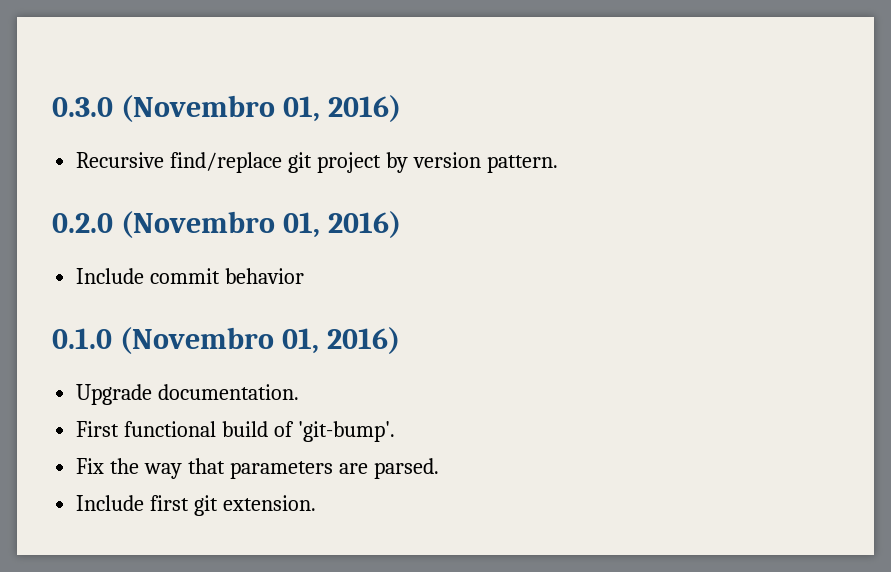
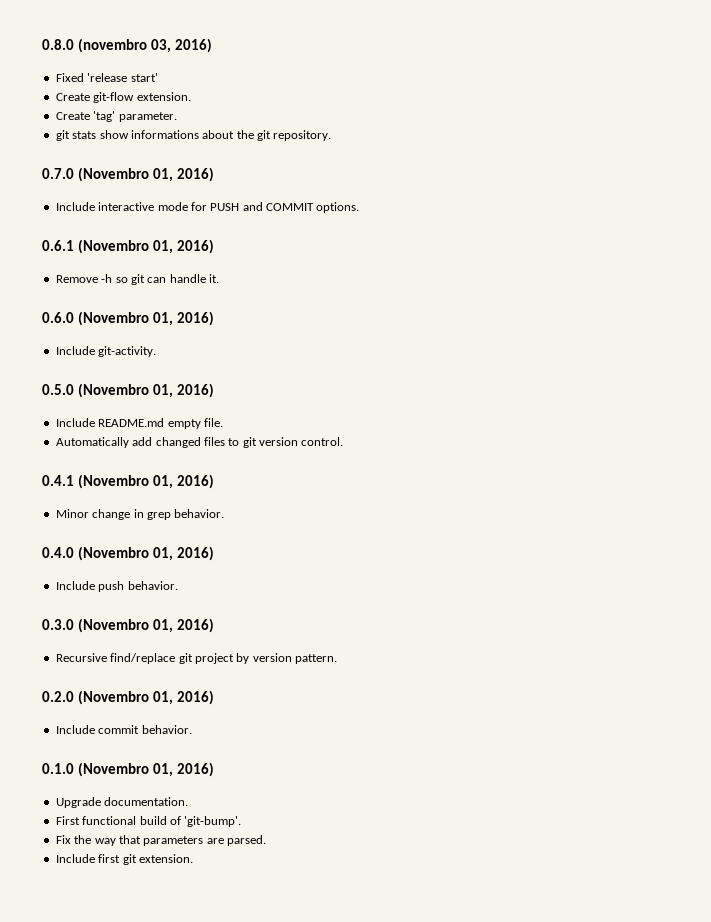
+ 0.8.0 (novembro 03, 2016)
+ Fixed 'release start'
+ Create git-flow extension.
+ Create 'tag' parameter.
+ git stats show informations about the git repository.
+ 0.7.0 (Novembro 01, 2016)
+ Include interactive mode for PUSH and COMMIT options.
+ 0.6.1 (Novembro 01, 2016)
+ Remove -h so git can handle it.
+ 0.6.0 (Novembro 01, 2016)
+ Include git-activity.
+ 0.5.0 (Novembro 01, 2016)
+ Include README.md empty file.
+ Automatically add changed files to git version control.
+ 0.4.1 (Novembro 01, 2016)
+ Minor change in grep behavior.
+ 0.4.0 (Novembro 01, 2016)
+ Include push behavior.
- Include commit behavior
+ Include commit behavior.

